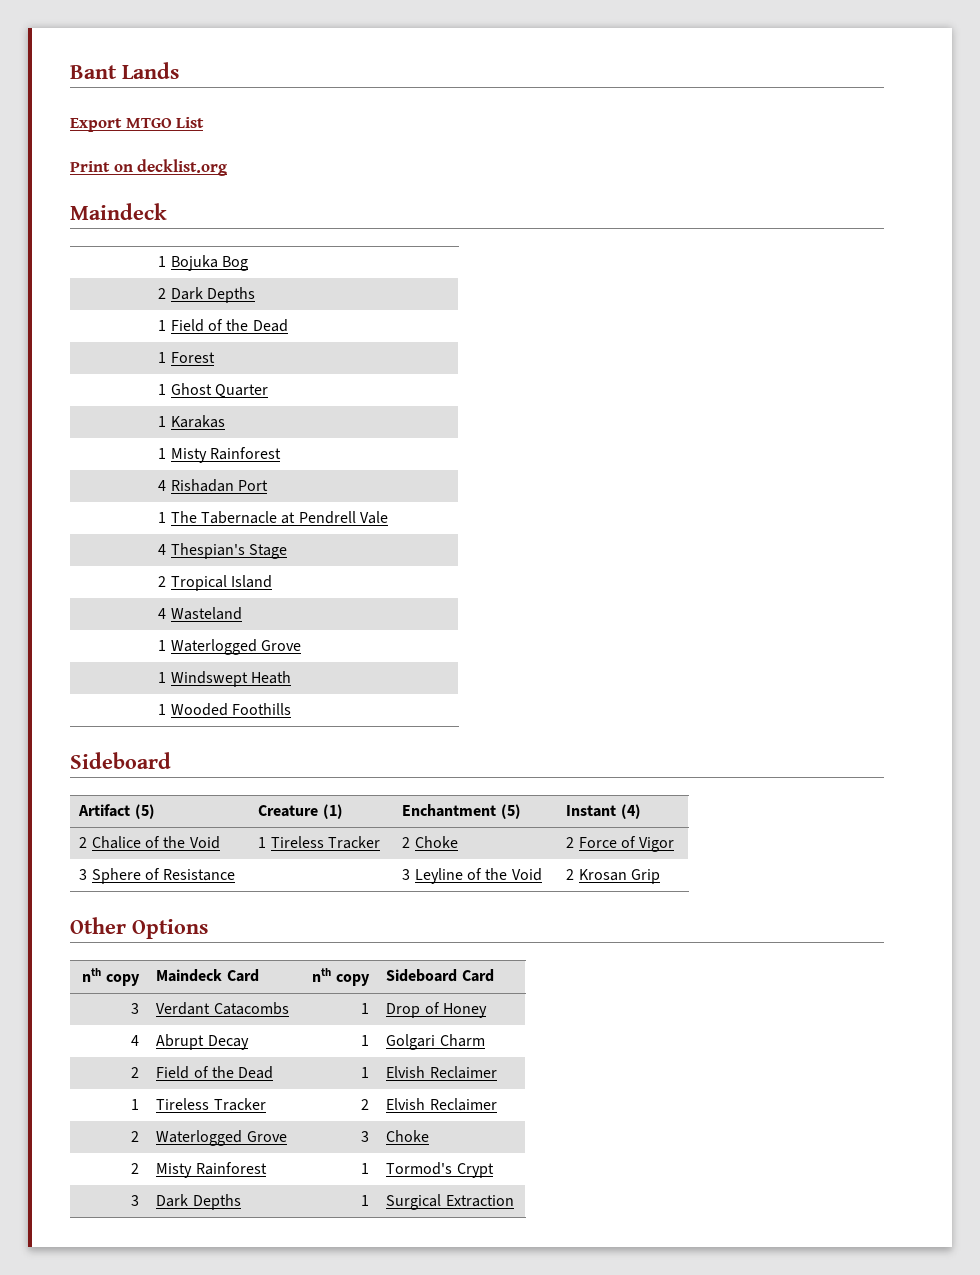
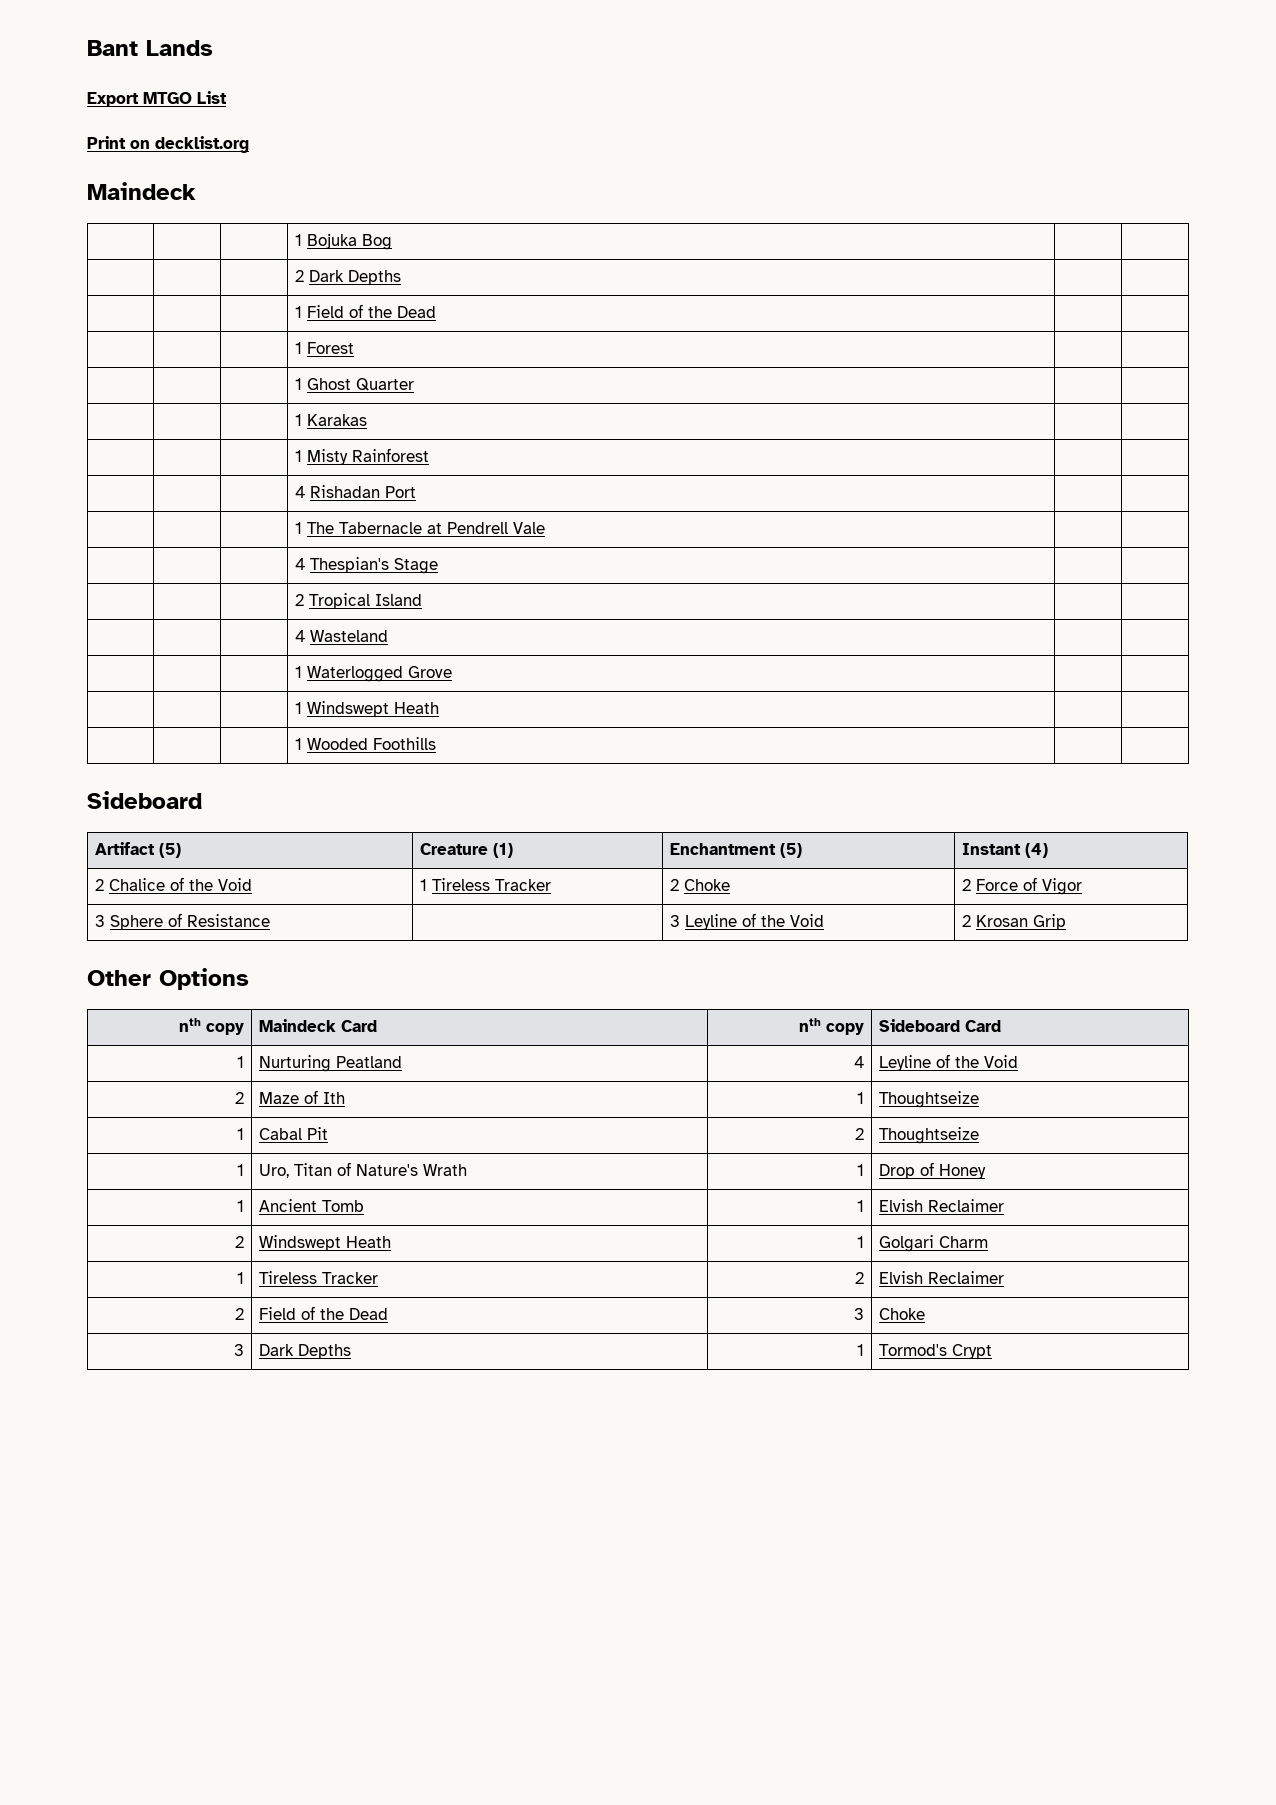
- 3 | Verdant Catacombs | 1 | Drop of Honey
- 4 | Abrupt Decay | 1 | Golgari Charm
- 2 | Field of the Dead | 1 | Elvish Reclaimer
+ 1 | Nurturing Peatland | 4 | Leyline of the Void
+ 2 | Maze of Ith | 1 | Thoughtseize
+ 1 | Cabal Pit | 2 | Thoughtseize
+ 1 | Uro, Titan of Nature's Wrath | 1 | Drop of Honey
+ 1 | Ancient Tomb | 1 | Elvish Reclaimer
+ 2 | Windswept Heath | 1 | Golgari Charm
- 2 | Waterlogged Grove | 3 | Choke
- 2 | Misty Rainforest | 1 | Tormod's Crypt
+ 2 | Field of the Dead | 3 | Choke
- 3 | Dark Depths | 1 | Surgical Extraction
+ 3 | Dark Depths | 1 | Tormod's Crypt

